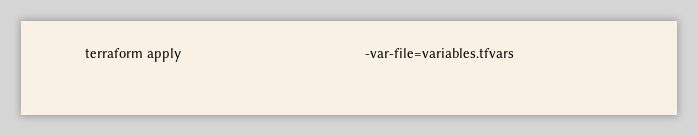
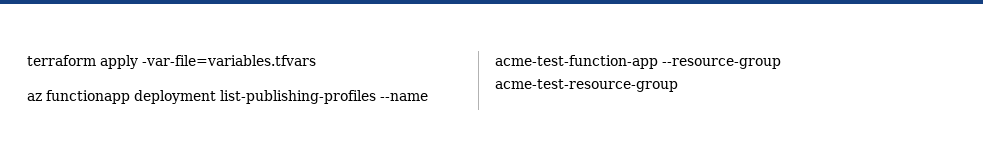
+ az functionapp deployment list-publishing-profiles --name acme-test-function-app --resource-group acme-test-resource-group

